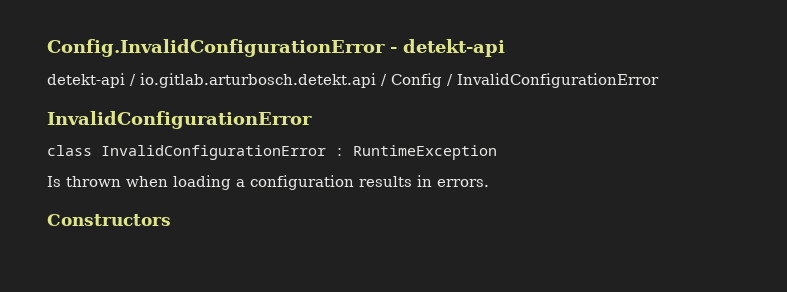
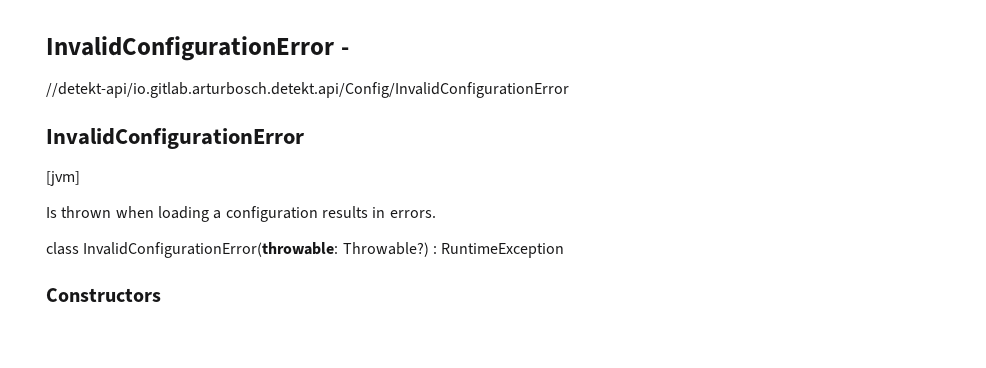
- Config.InvalidConfigurationError - detekt-api
- detekt-api / io.gitlab.arturbosch.detekt.api / Config / InvalidConfigurationError
+ InvalidConfigurationError -
+ //detekt-api/io.gitlab.arturbosch.detekt.api/Config/InvalidConfigurationError
  InvalidConfigurationError
- class InvalidConfigurationError : RuntimeException
+ [jvm]
+ class InvalidConfigurationError(throwable: Throwable?) : RuntimeException

